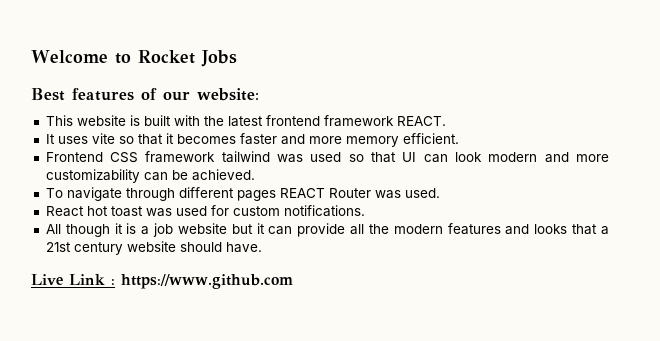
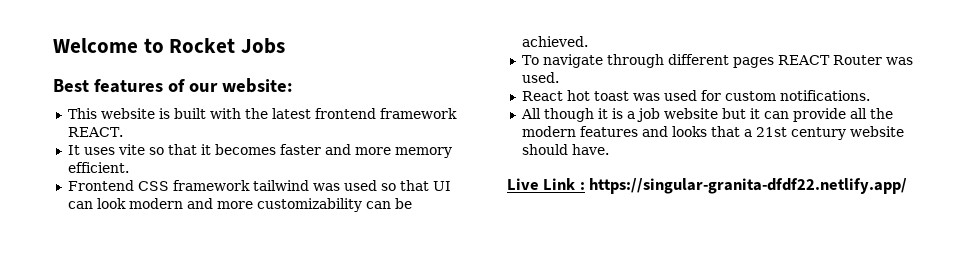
- Live Link : https://www.github.com
+ Live Link : https://singular-granita-dfdf22.netlify.app/

